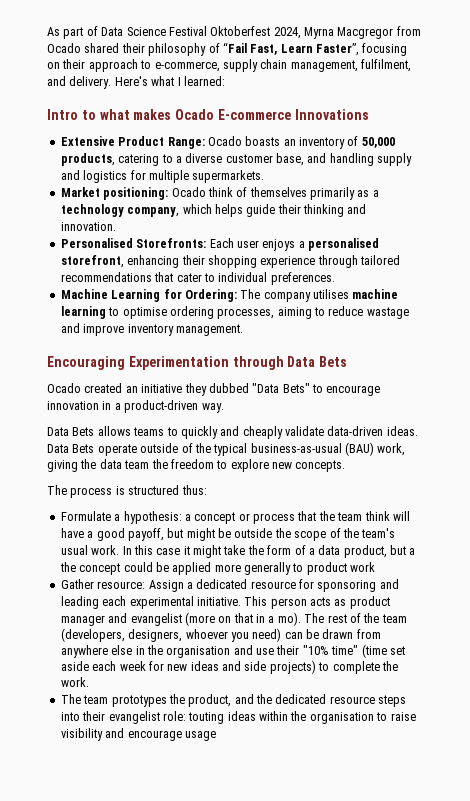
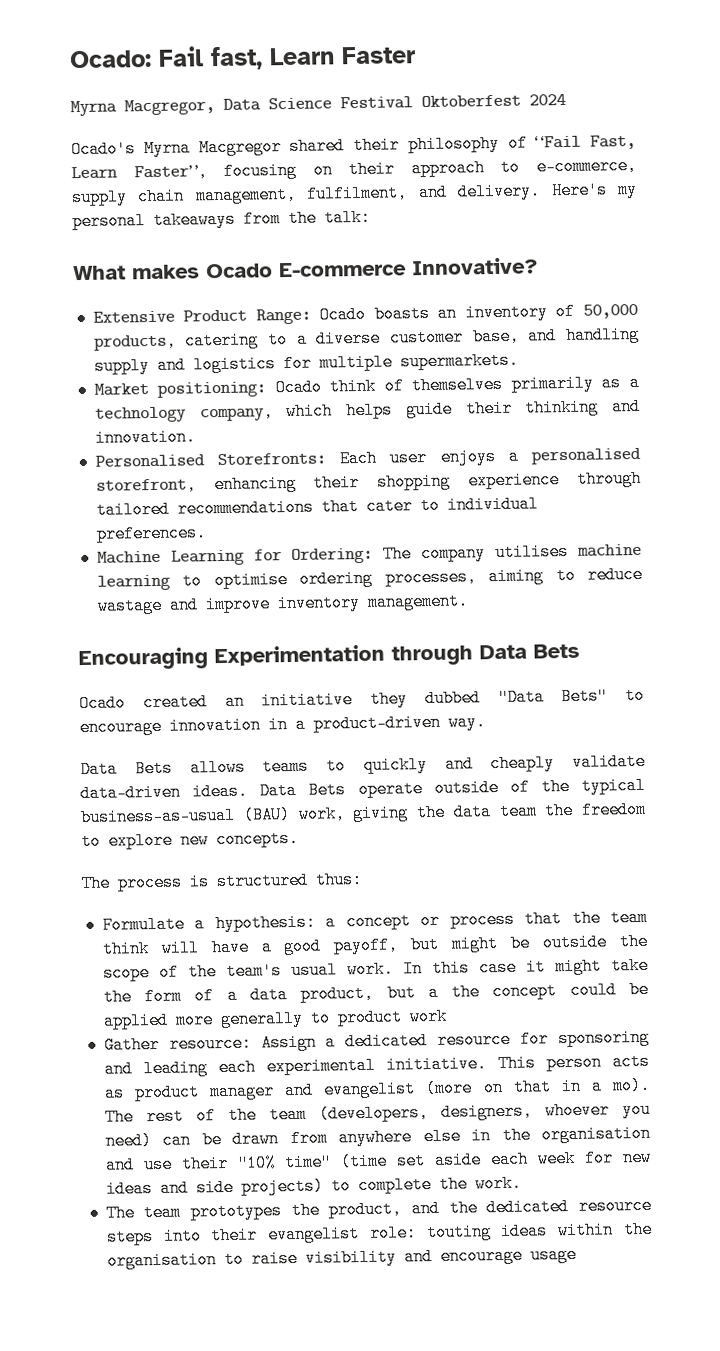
- As part of Data Science Festival Oktoberfest 2024, Myrna Macgregor from Ocado shared their philosophy of “Fail Fast, Learn Faster”, focusing on their approach to e-commerce, supply chain management, fulfilment, and delivery.
+ Ocado: Fail fast, Learn Faster
+ Myrna Macgregor, Data Science Festival Oktoberfest 2024
+ Ocado's Myrna Macgregor shared their philosophy of “Fail Fast, Learn Faster”, focusing on their approach to e-commerce, supply chain management, fulfilment, and delivery.
- Here's what I learned:
- Intro to what makes Ocado E-commerce Innovations
+ Here's my personal takeaways from the talk:
+ What makes Ocado E-commerce Innovative?

